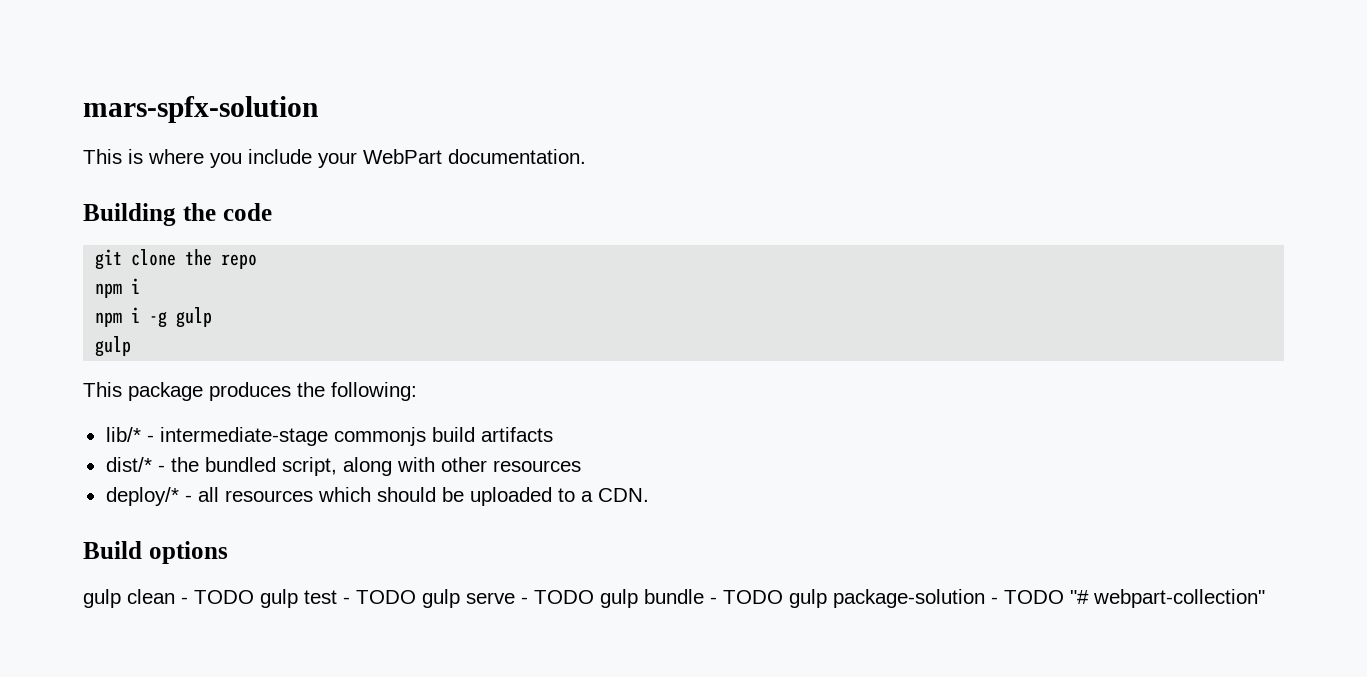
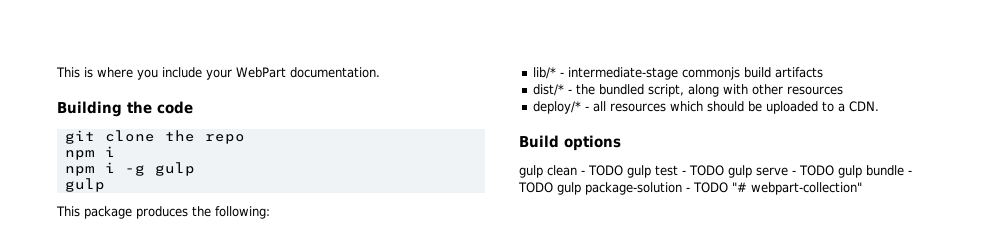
- mars-spfx-solution

